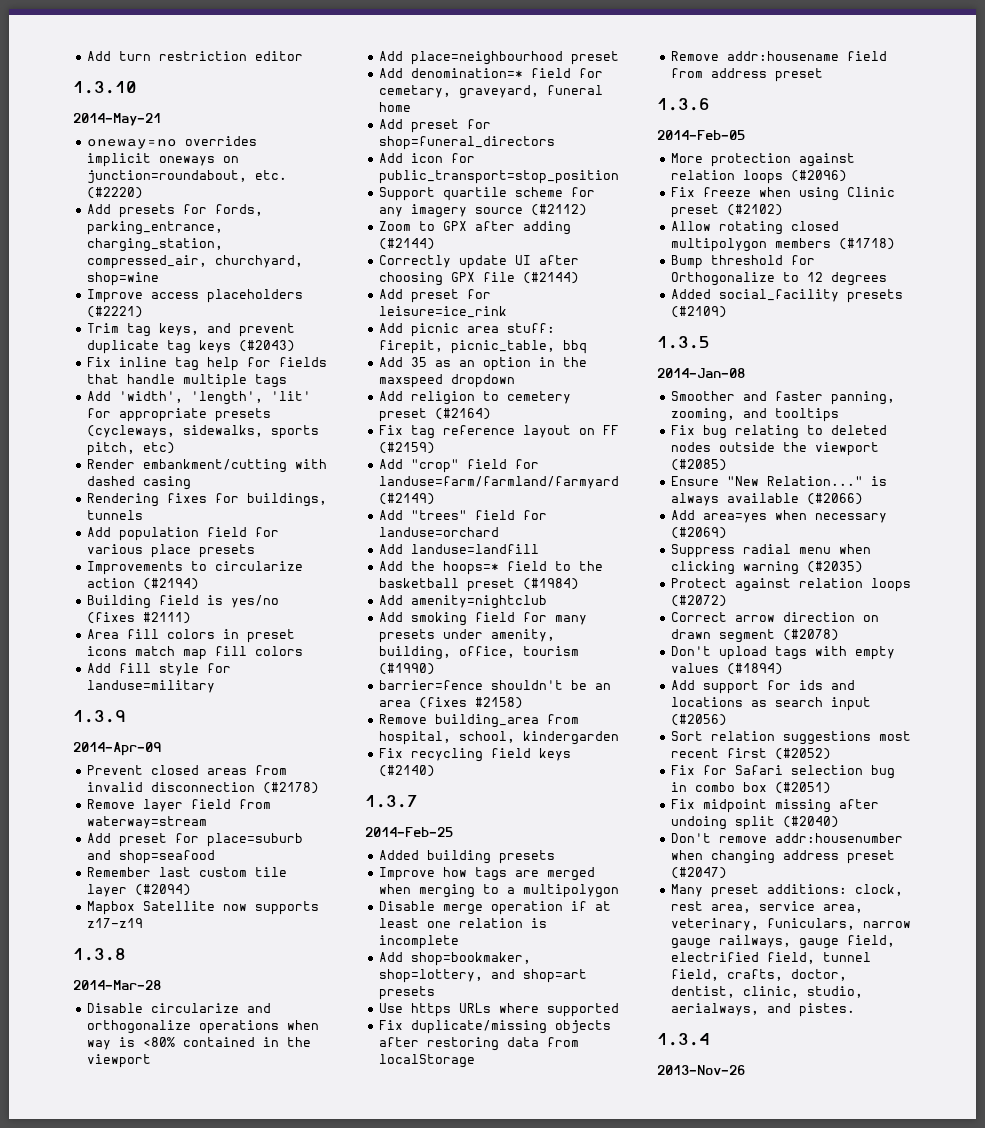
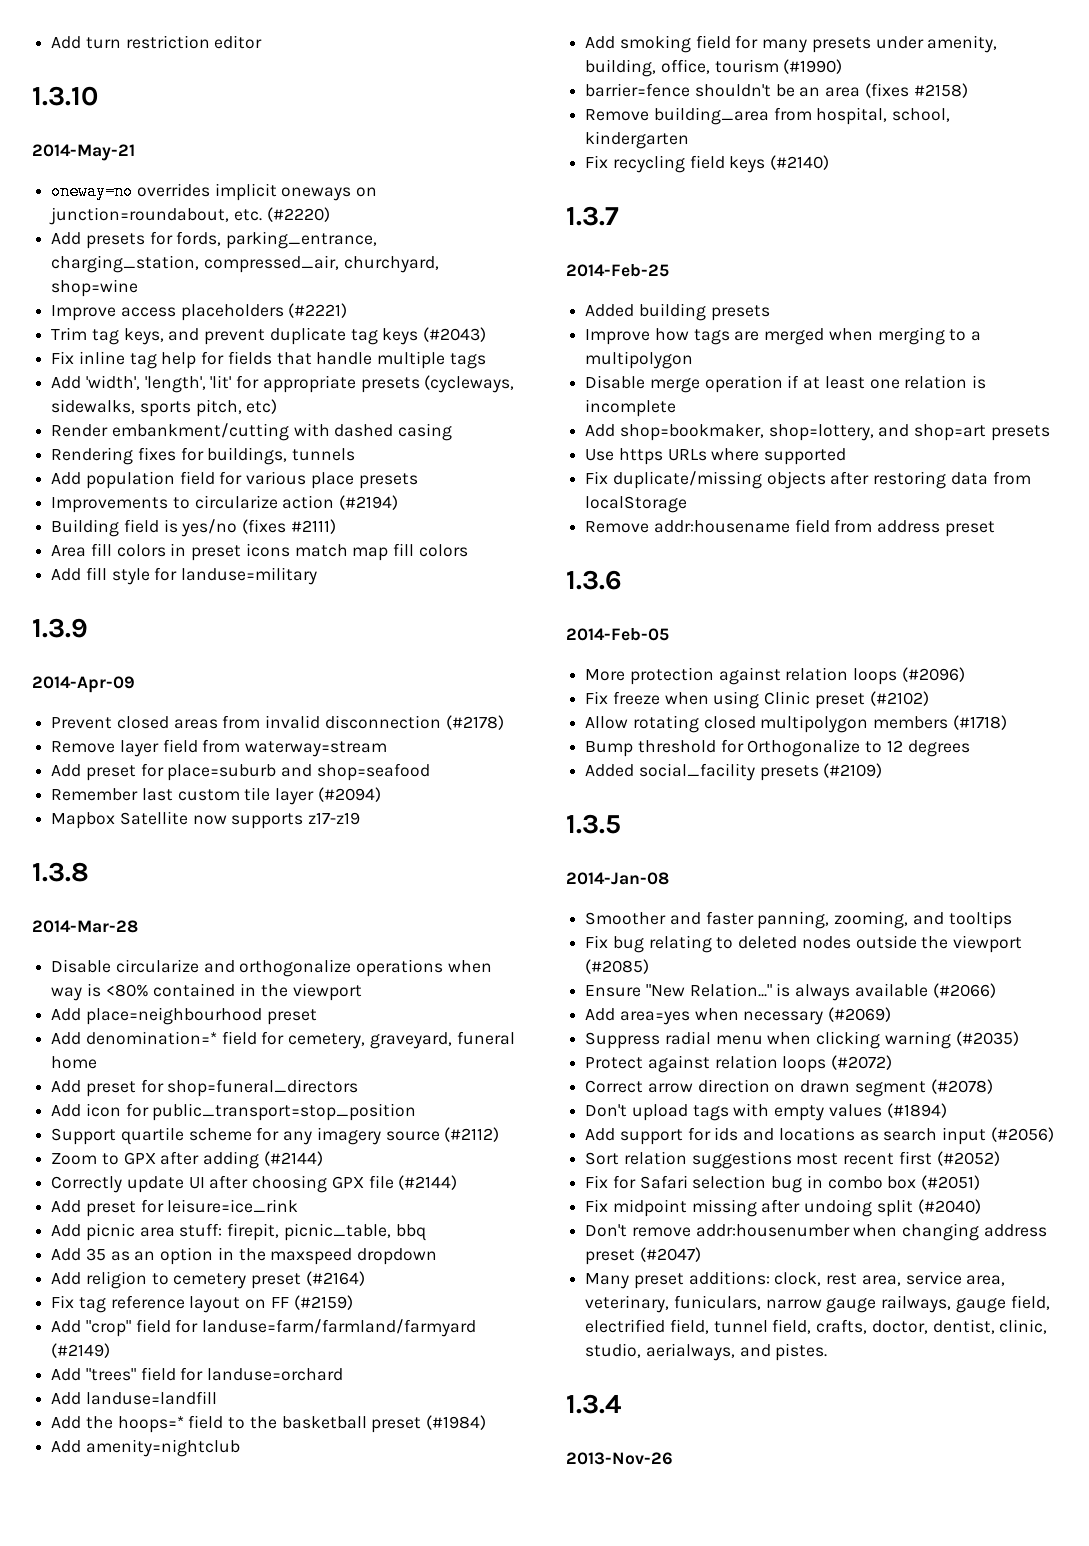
- Add denomination=* field for cemetary, graveyard, funeral home
+ Add denomination=* field for cemetery, graveyard, funeral home
- Remove building_area from hospital, school, kindergarden
+ Remove building_area from hospital, school, kindergarten

